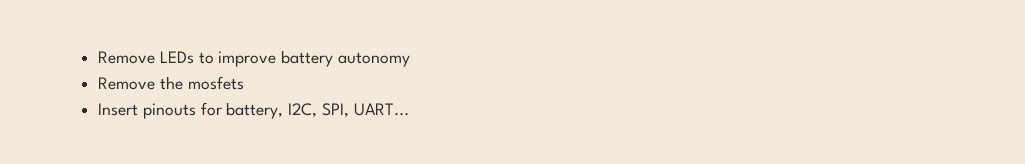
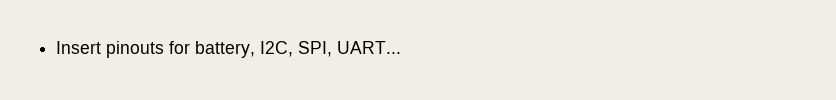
- Remove LEDs to improve battery autonomy
- Remove the mosfets

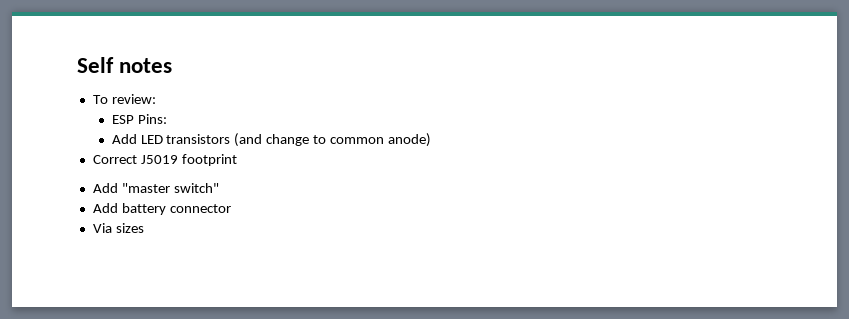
- Insert pinouts for battery, I2C, SPI, UART...
+ Self notes
+ To review:
+ ESP Pins:
+ Add LED transistors (and change to common anode)
+ Correct J5019 footprint
+ Add "master switch"
+ Add battery connector
+ Via sizes

